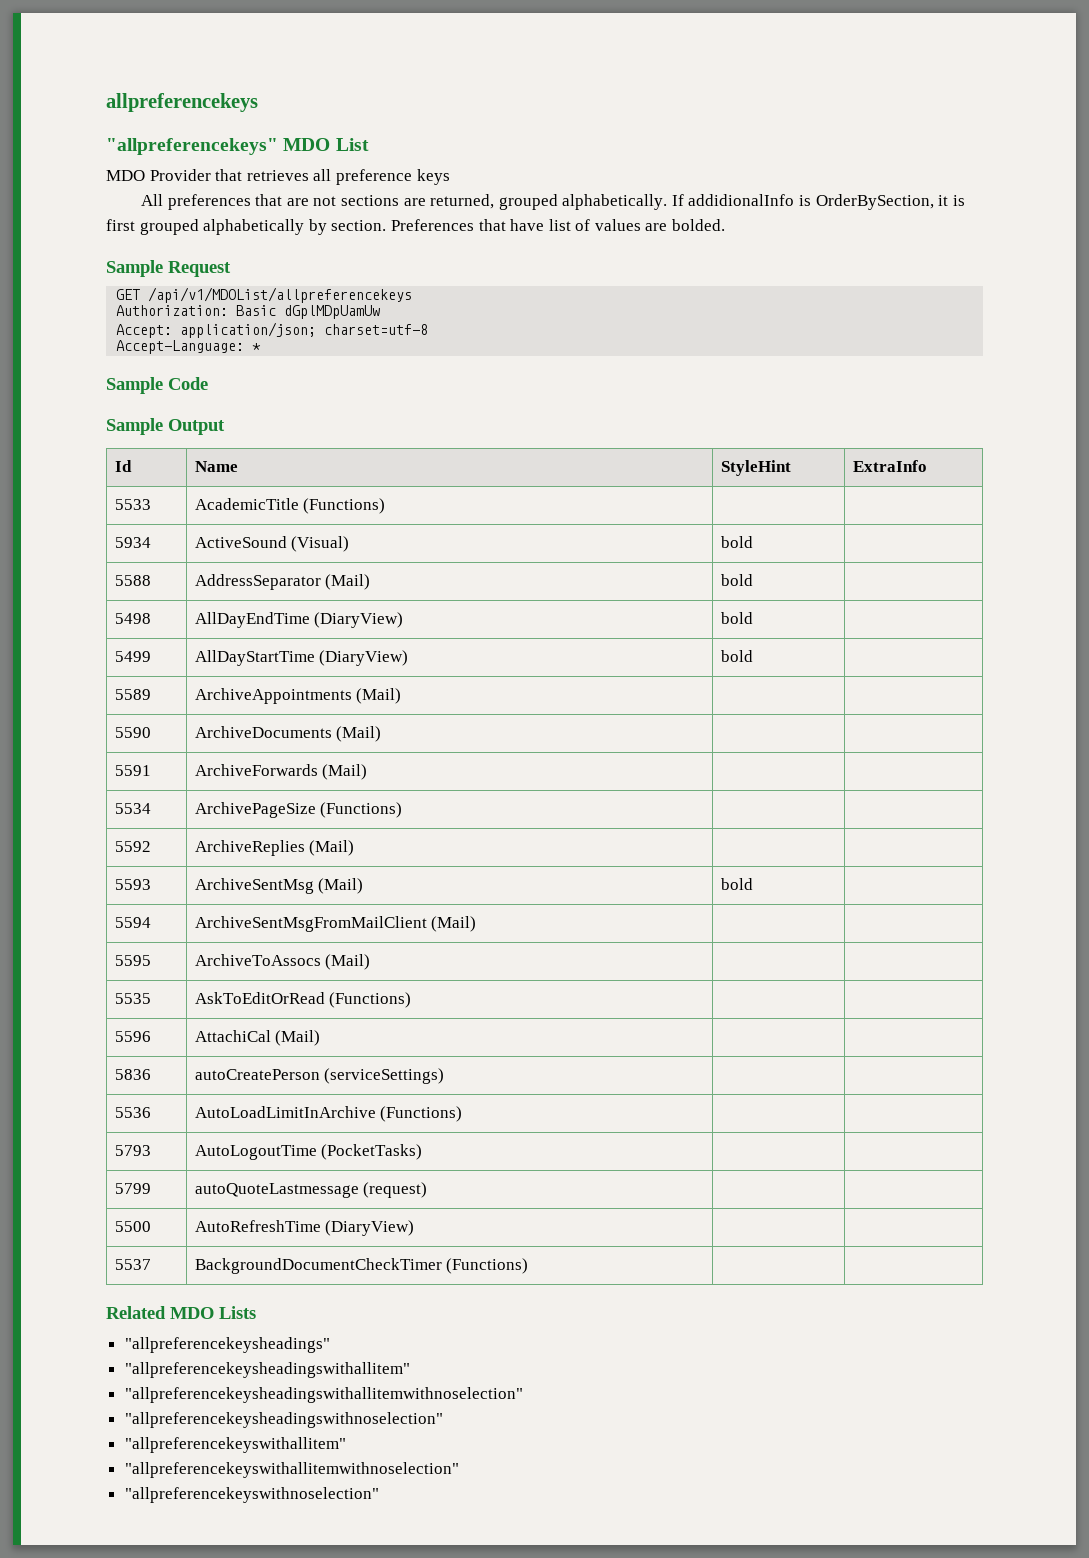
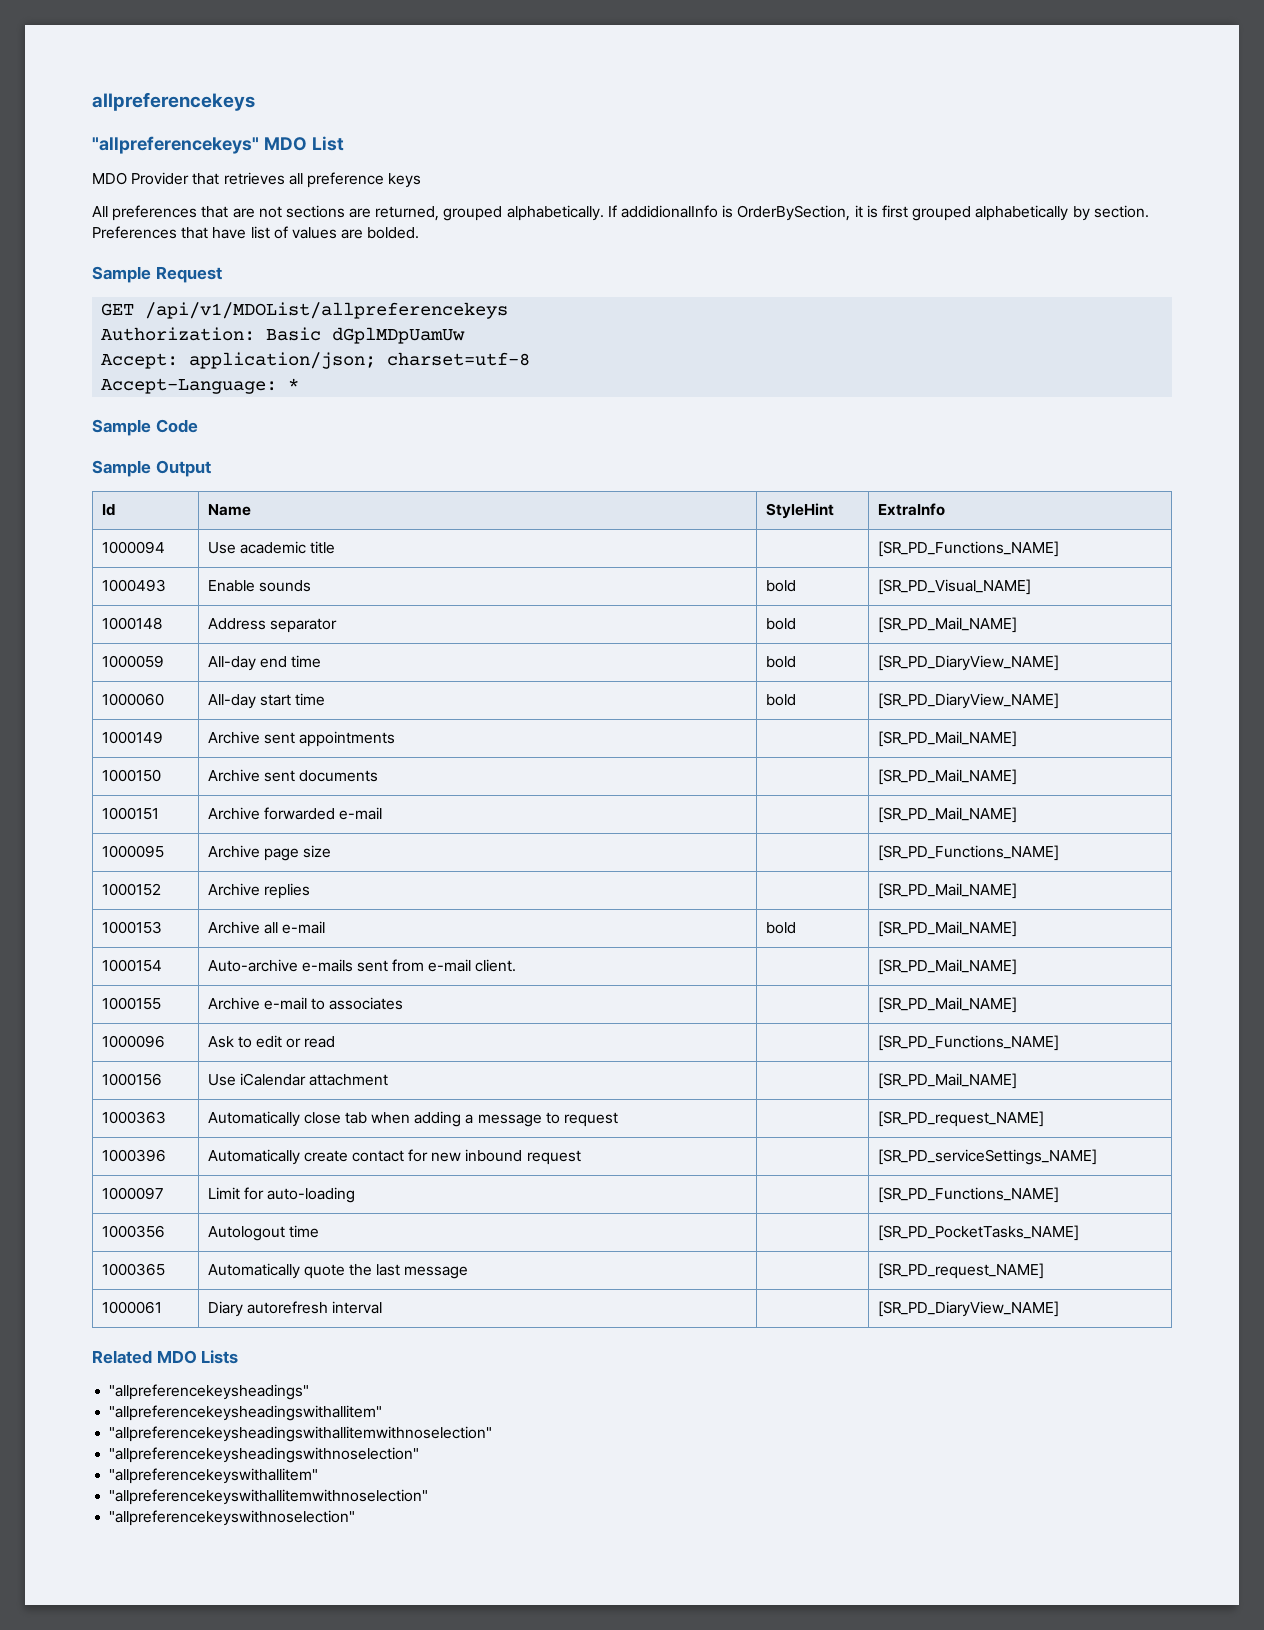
- 5533 | AcademicTitle (Functions) | |
- 5934 | ActiveSound (Visual) | bold |
- 5588 | AddressSeparator (Mail) | bold |
- 5498 | AllDayEndTime (DiaryView) | bold |
- 5499 | AllDayStartTime (DiaryView) | bold |
- 5589 | ArchiveAppointments (Mail) | |
- 5590 | ArchiveDocuments (Mail) | |
- 5591 | ArchiveForwards (Mail) | |
- 5534 | ArchivePageSize (Functions) | |
- 5592 | ArchiveReplies (Mail) | |
- 5593 | ArchiveSentMsg (Mail) | bold |
- 5594 | ArchiveSentMsgFromMailClient (Mail) | |
- 5595 | ArchiveToAssocs (Mail) | |
- 5535 | AskToEditOrRead (Functions) | |
- 5596 | AttachiCal (Mail) | |
- 5836 | autoCreatePerson (serviceSettings) | |
- 5536 | AutoLoadLimitInArchive (Functions) | |
- 5793 | AutoLogoutTime (PocketTasks) | |
- 5799 | autoQuoteLastmessage (request) | |
- 5500 | AutoRefreshTime (DiaryView) | |
- 5537 | BackgroundDocumentCheckTimer (Functions) | |
+ 1000094 | Use academic title | | [SR_PD_Functions_NAME]
+ 1000493 | Enable sounds | bold | [SR_PD_Visual_NAME]
+ 1000148 | Address separator | bold | [SR_PD_Mail_NAME]
+ 1000059 | All-day end time | bold | [SR_PD_DiaryView_NAME]
+ 1000060 | All-day start time | bold | [SR_PD_DiaryView_NAME]
+ 1000149 | Archive sent appointments | | [SR_PD_Mail_NAME]
+ 1000150 | Archive sent documents | | [SR_PD_Mail_NAME]
+ 1000151 | Archive forwarded e-mail | | [SR_PD_Mail_NAME]
+ 1000095 | Archive page size | | [SR_PD_Functions_NAME]
+ 1000152 | Archive replies | | [SR_PD_Mail_NAME]
+ 1000153 | Archive all e-mail | bold | [SR_PD_Mail_NAME]
+ 1000154 | Auto-archive e-mails sent from e-mail client. | | [SR_PD_Mail_NAME]
+ 1000155 | Archive e-mail to associates | | [SR_PD_Mail_NAME]
+ 1000096 | Ask to edit or read | | [SR_PD_Functions_NAME]
+ 1000156 | Use iCalendar attachment | | [SR_PD_Mail_NAME]
+ 1000363 | Automatically close tab when adding a message to request | | [SR_PD_request_NAME]
+ 1000396 | Automatically create contact for new inbound request | | [SR_PD_serviceSettings_NAME]
+ 1000097 | Limit for auto-loading | | [SR_PD_Functions_NAME]
+ 1000356 | Autologout time | | [SR_PD_PocketTasks_NAME]
+ 1000365 | Automatically quote the last message | | [SR_PD_request_NAME]
+ 1000061 | Diary autorefresh interval | | [SR_PD_DiaryView_NAME]

